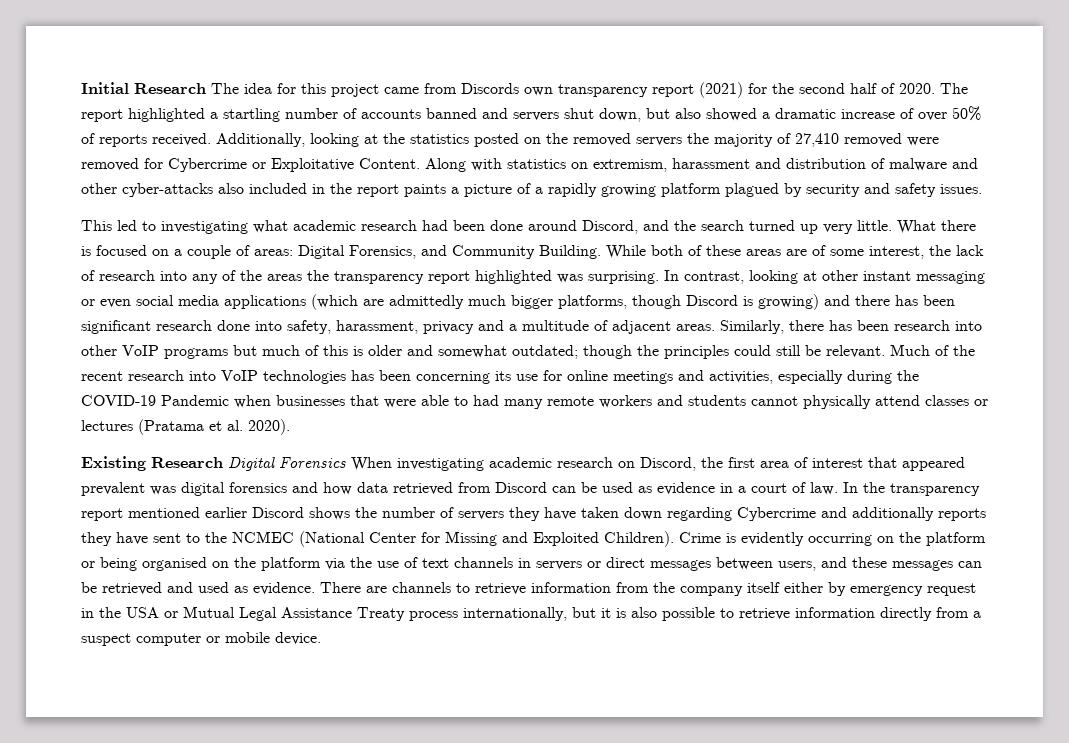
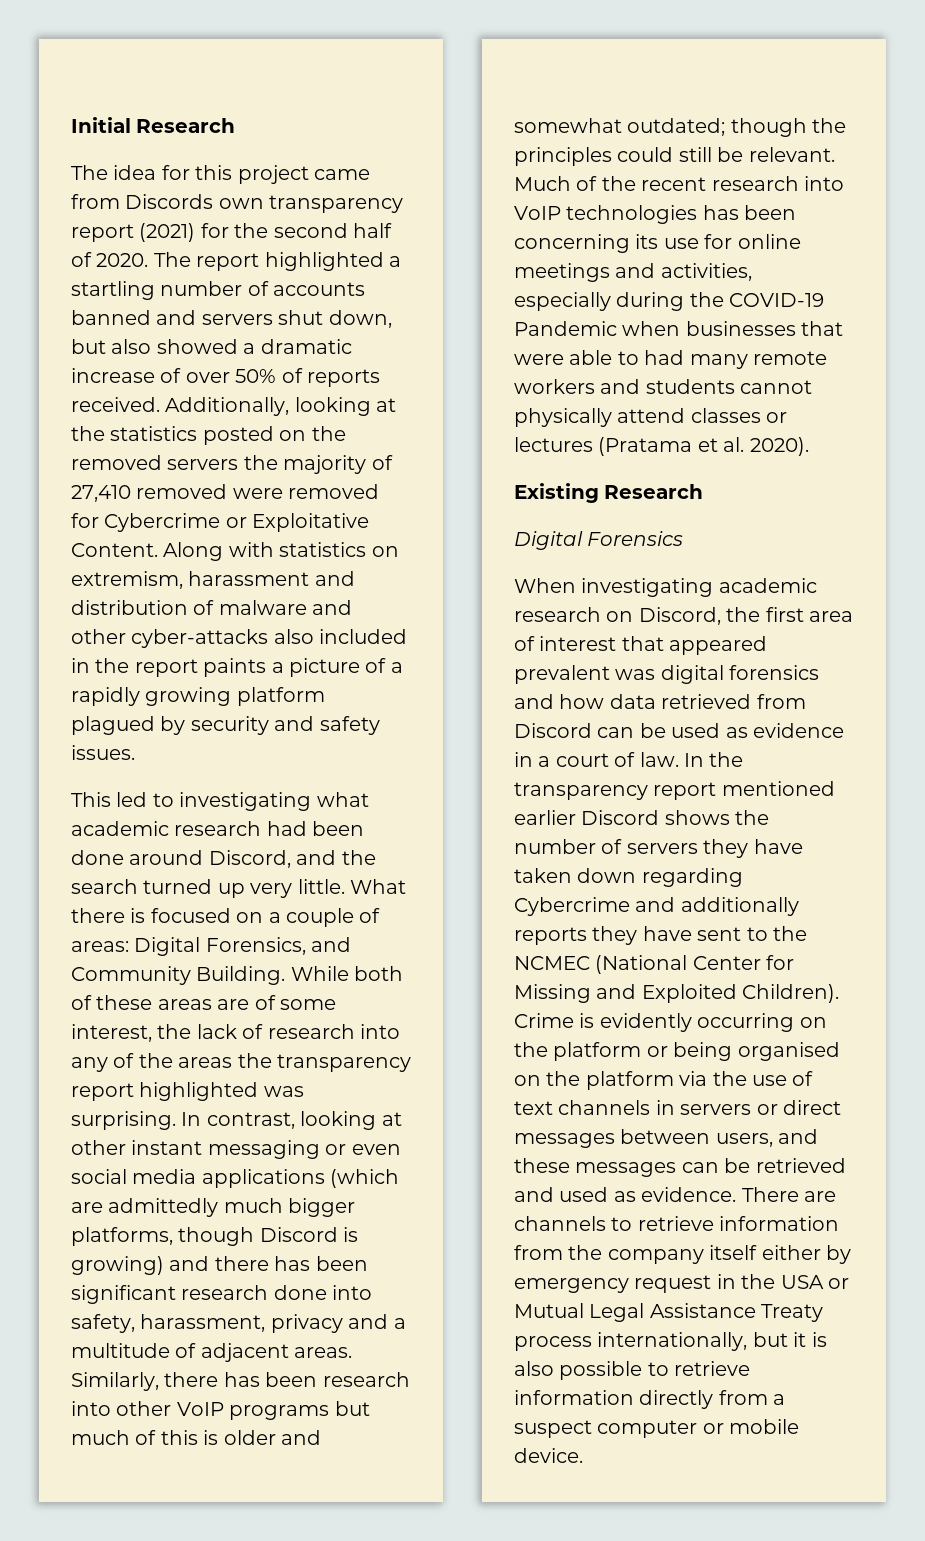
- Initial Research The idea for this project came from Discords own transparency report (2021) for the second half of 2020.
+ Initial Research
+ The idea for this project came from Discords own transparency report (2021) for the second half of 2020.
- Existing Research Digital Forensics When investigating academic research on Discord, the first area of interest that appeared prevalent was digital forensics and how data retrieved from Discord can be used as evidence in a court of law.
+ Existing Research
+ Digital Forensics
+ When investigating academic research on Discord, the first area of interest that appeared prevalent was digital forensics and how data retrieved from Discord can be used as evidence in a court of law.

